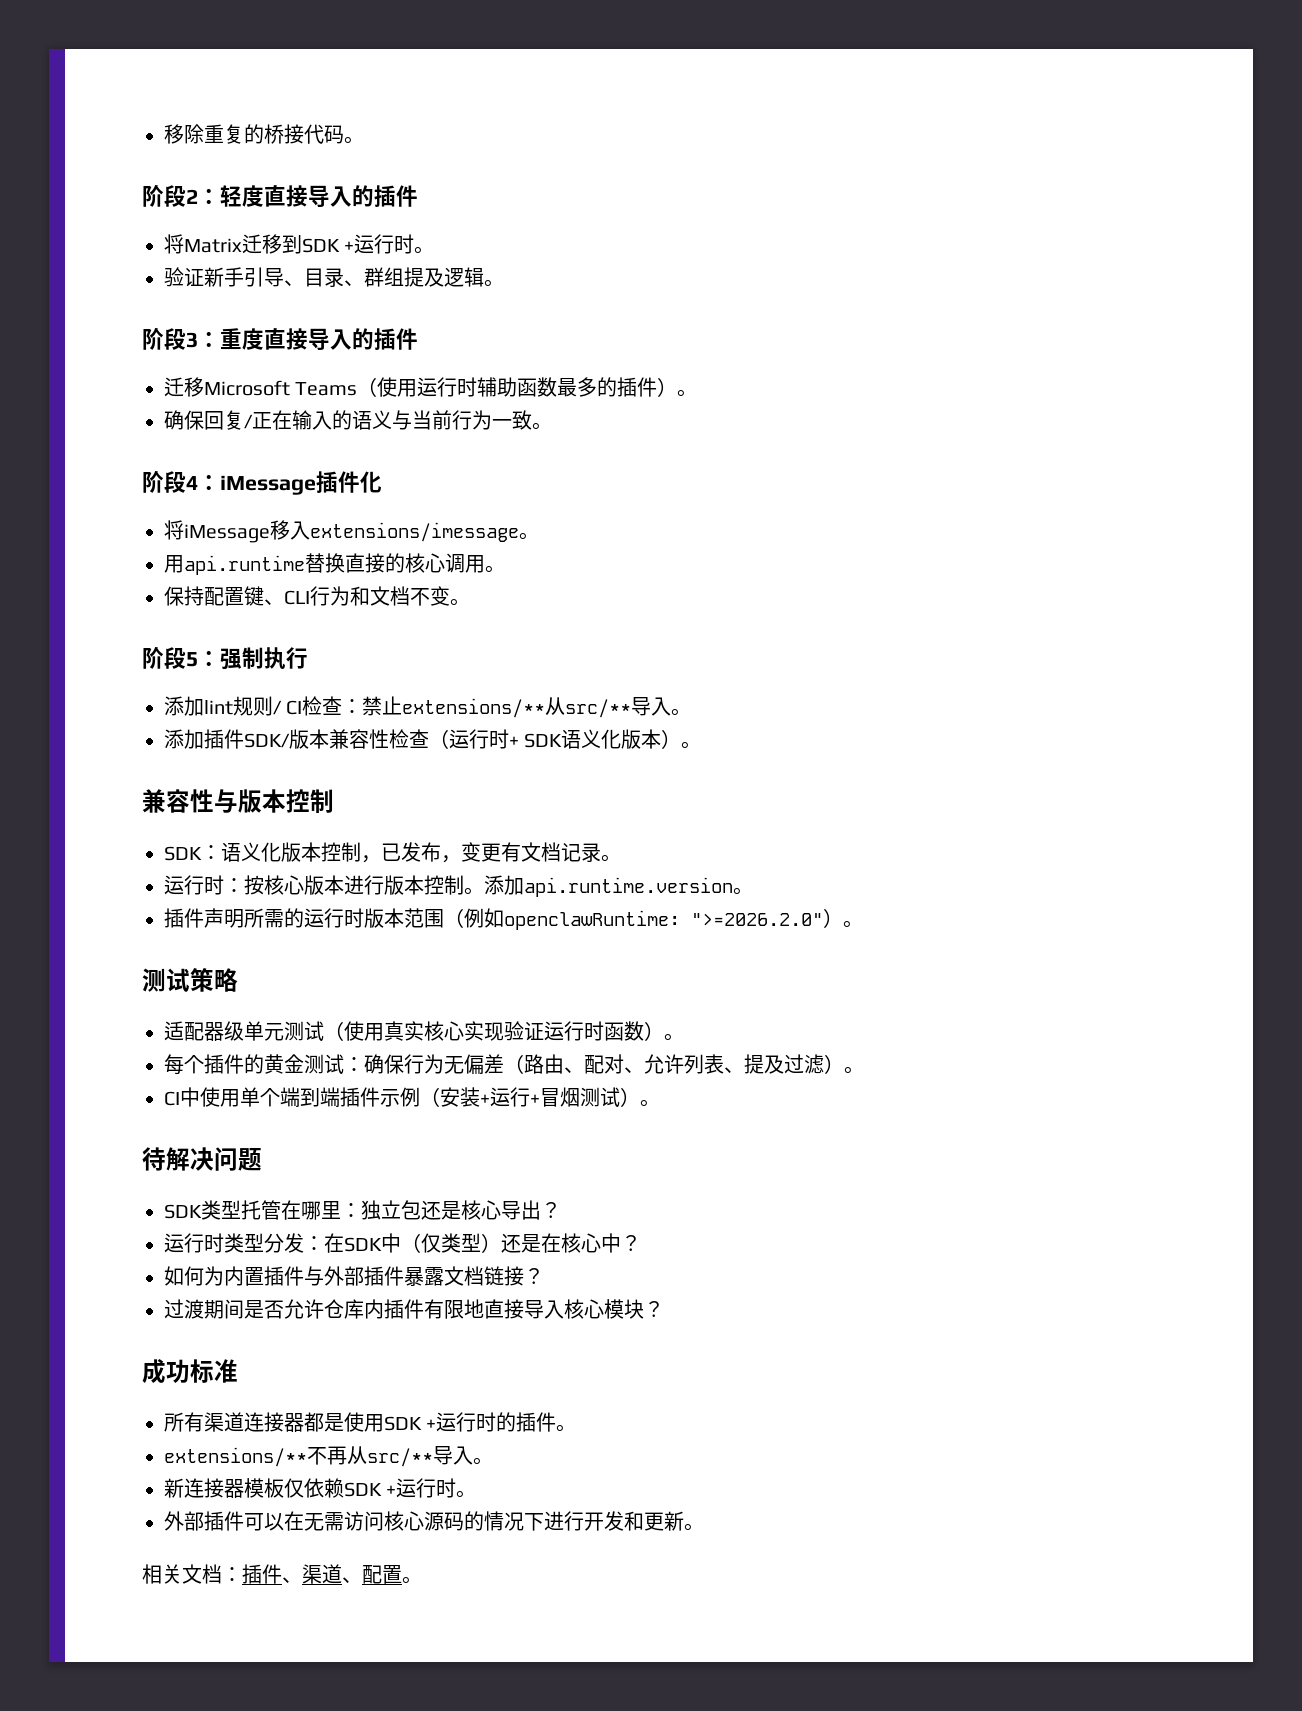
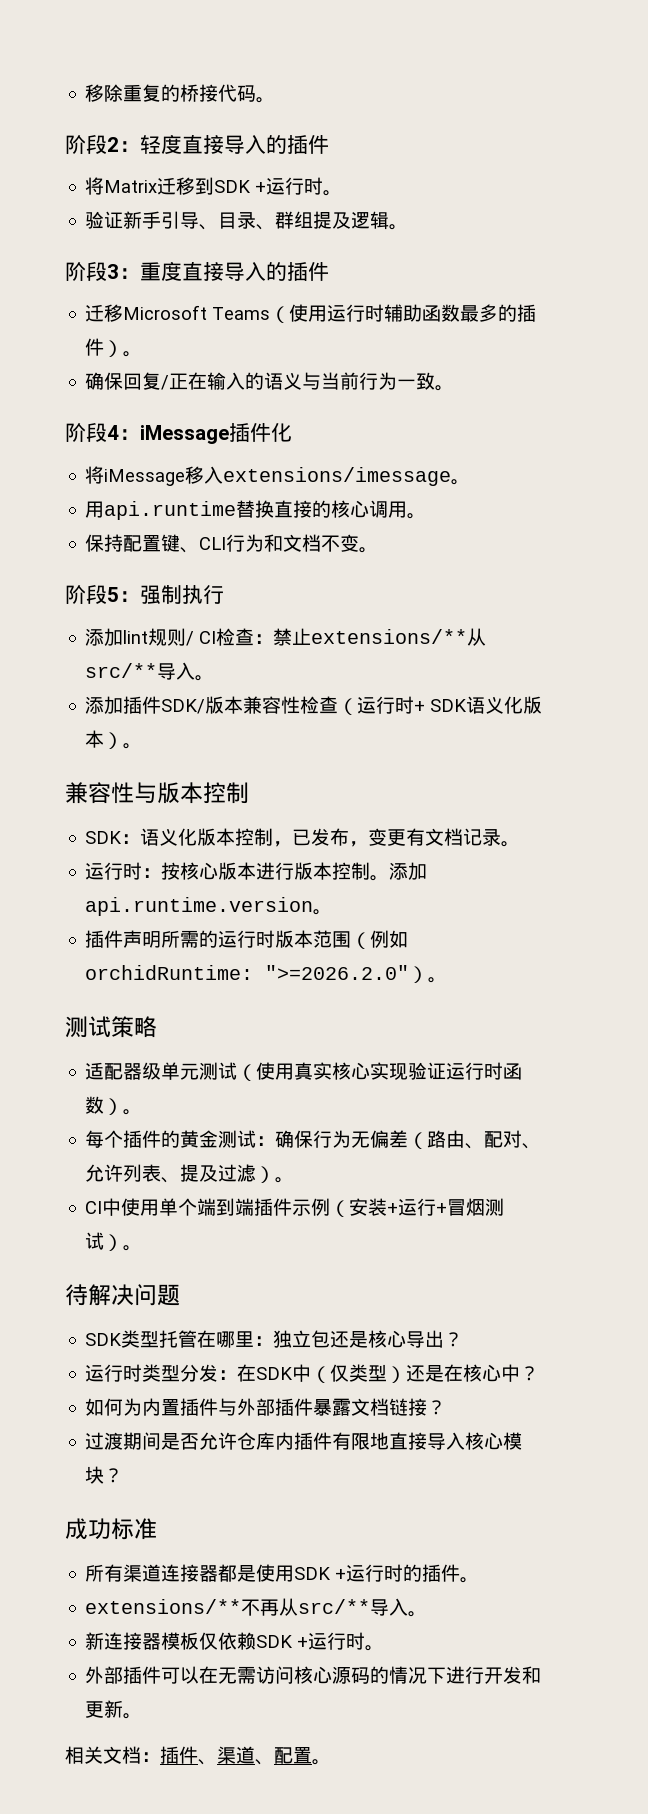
- 插件声明所需的运行时版本范围（例如openclawRuntime: ">=2026.2.0"）。
+ 插件声明所需的运行时版本范围（例如orchidRuntime: ">=2026.2.0"）。

